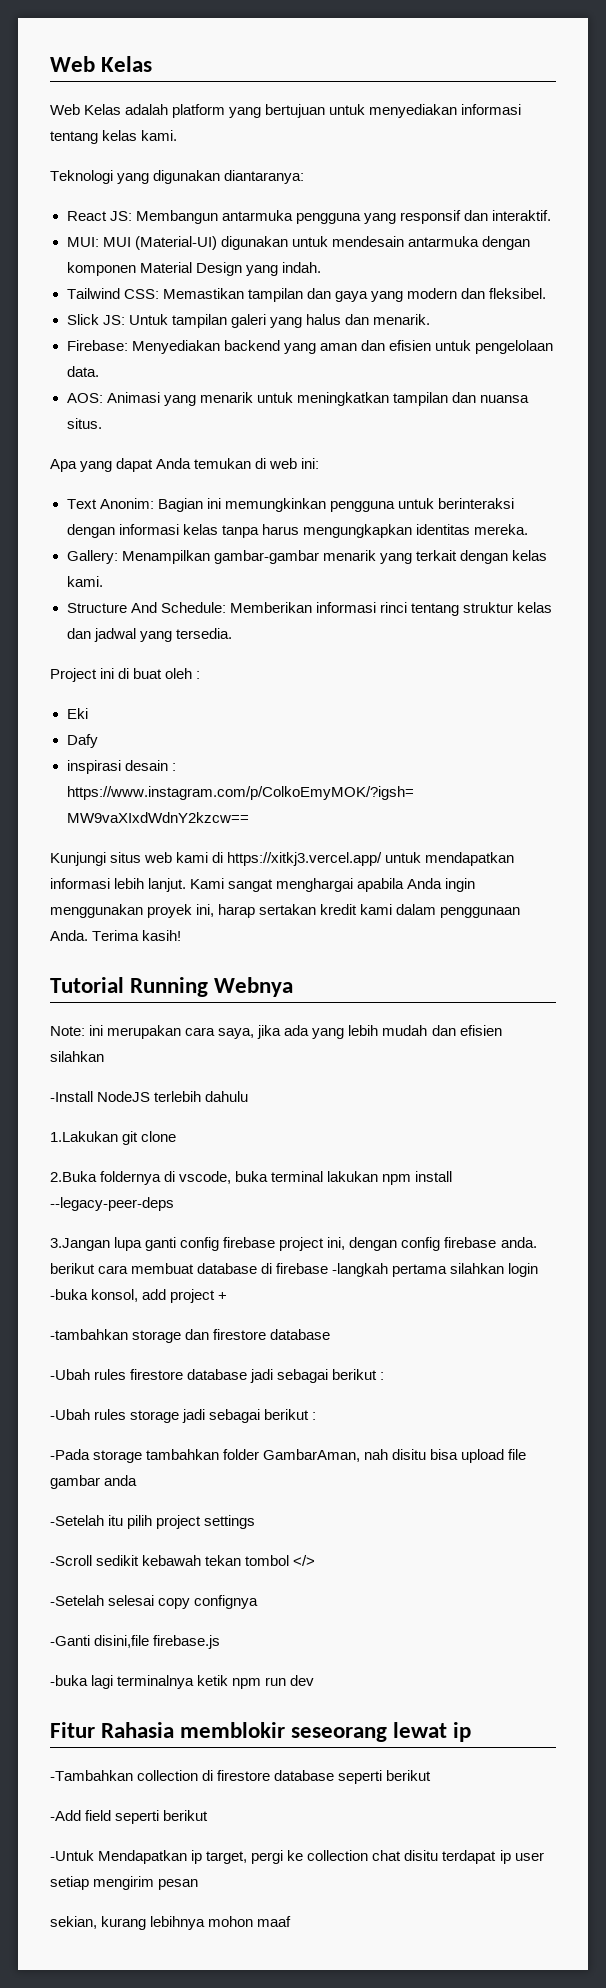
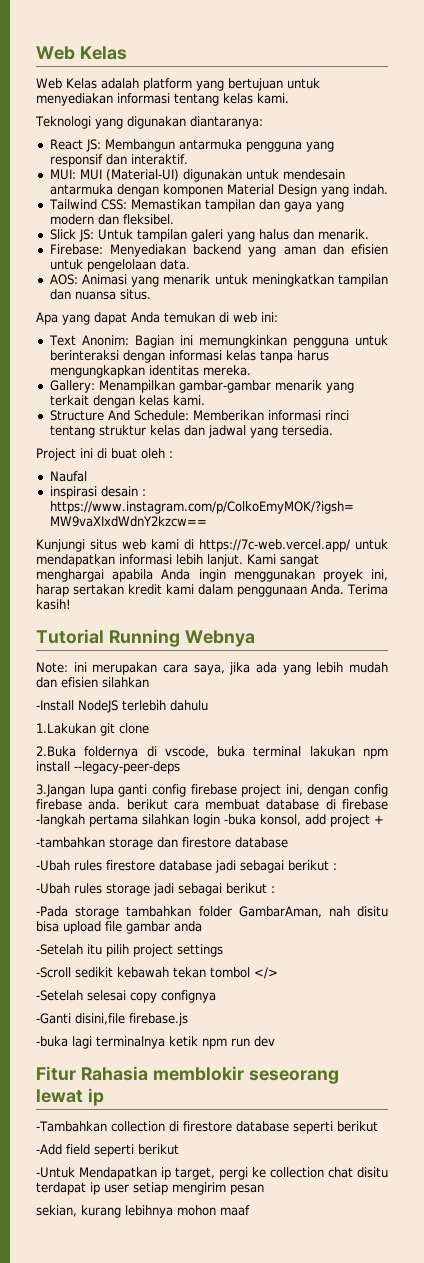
- Eki
- Dafy
+ Naufal
- Kunjungi situs web kami di https://xitkj3.vercel.app/ untuk mendapatkan informasi lebih lanjut.
+ Kunjungi situs web kami di https://7c-web.vercel.app/ untuk mendapatkan informasi lebih lanjut.

